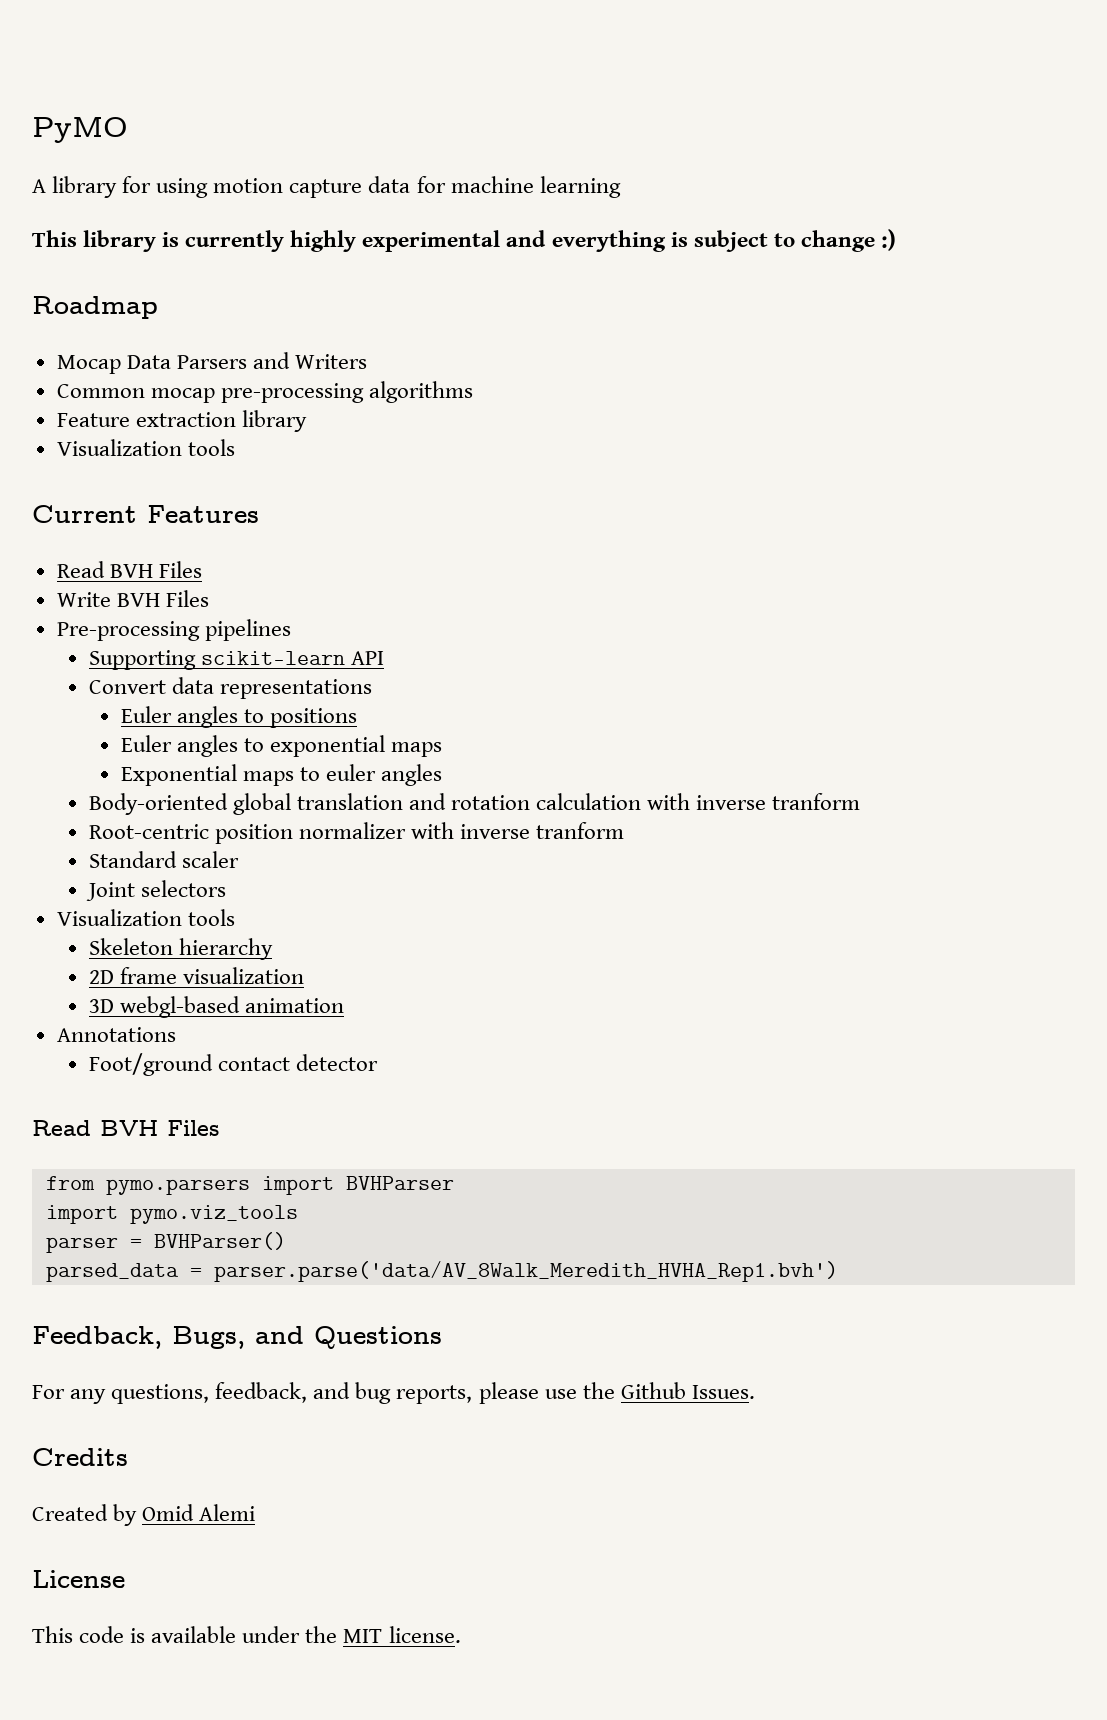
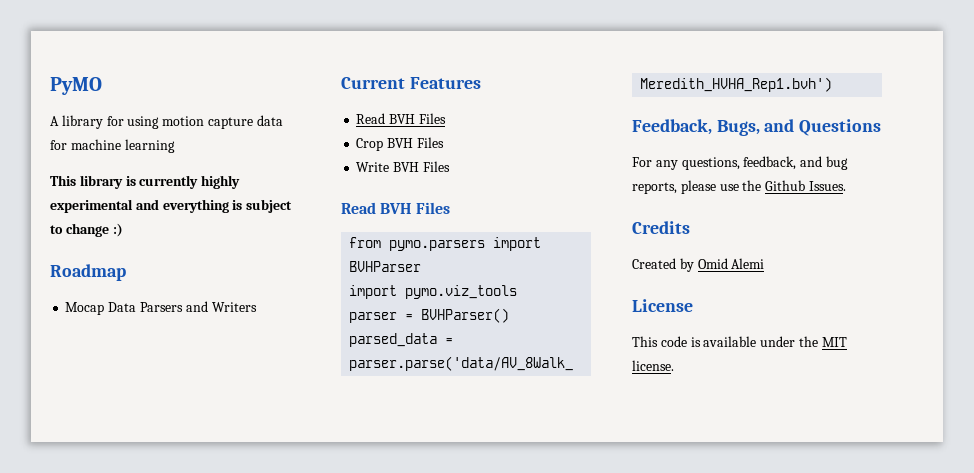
- Common mocap pre-processing algorithms
- Feature extraction library
- Visualization tools
+ Crop BVH Files
- Pre-processing pipelines
- Supporting scikit-learn API
- Convert data representations
- Euler angles to positions
- Euler angles to exponential maps
- Exponential maps to euler angles
- Body-oriented global translation and rotation calculation with inverse tranform
- Root-centric position normalizer with inverse tranform
- Standard scaler
- Joint selectors
- Visualization tools
- Skeleton hierarchy
- 2D frame visualization
- 3D webgl-based animation
- Annotations
- Foot/ground contact detector

